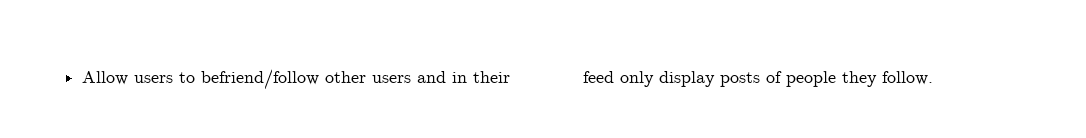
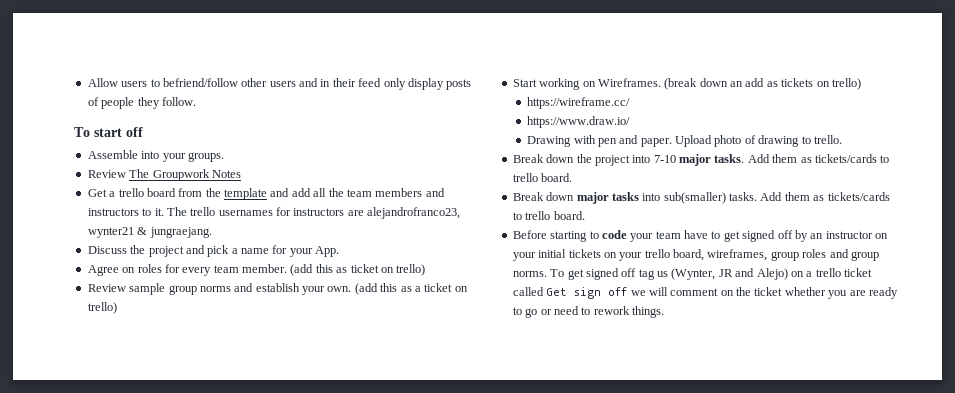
+ To start off
+ Assemble into your groups.
+ Review The Groupwork Notes
+ Get a trello board from the template and add all the team members and instructors to it. The trello usernames for instructors are alejandrofranco23, wynter21 & jungraejang.
+ Discuss the project and pick a name for your App.
+ Agree on roles for every team member. (add this as ticket on trello)
+ Review sample group norms and establish your own. (add this as a ticket on trello)
+ Start working on Wireframes. (break down an add as tickets on trello)
+ https://wireframe.cc/
+ https://www.draw.io/
+ Drawing with pen and paper. Upload photo of drawing to trello.
+ Break down the project into 7-10 major tasks. Add them as tickets/cards to trello board.
+ Break down major tasks into sub(smaller) tasks. Add them as tickets/cards to trello board.
+ Before starting to code your team have to get signed off by an instructor on your initial tickets on your trello board, wireframes, group roles and group norms. To get signed off tag us (Wynter, JR and Alejo) on a trello ticket called Get sign off we will comment on the ticket whether you are ready to go or need to rework things.

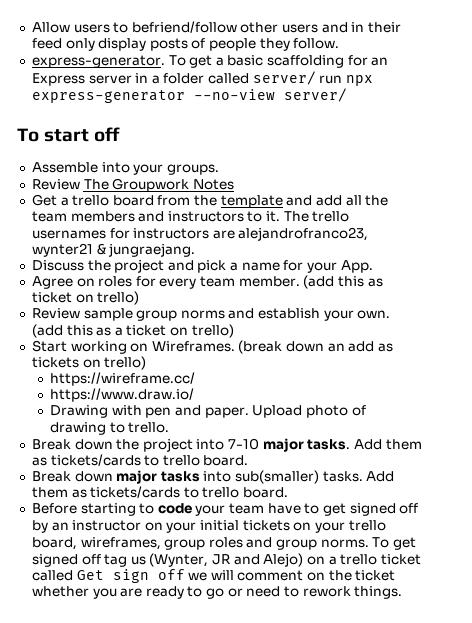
+ express-generator. To get a basic scaffolding for an Express server in a folder called server/ run npx express-generator --no-view server/

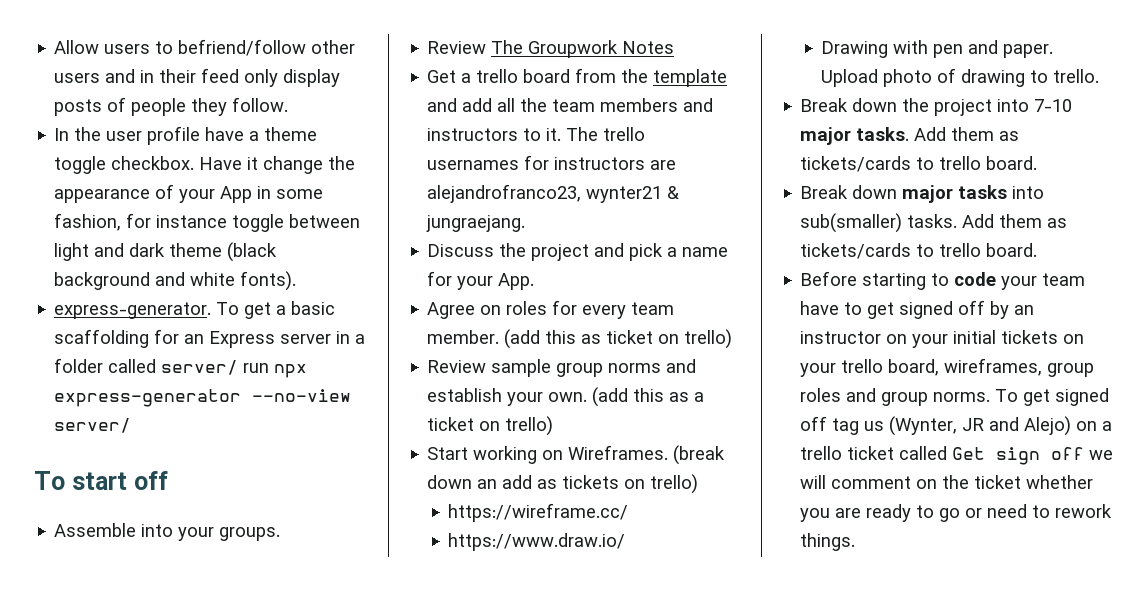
+ In the user profile have a theme toggle checkbox. Have it change the appearance of your App in some fashion, for instance toggle between light and dark theme (black background and white fonts).

